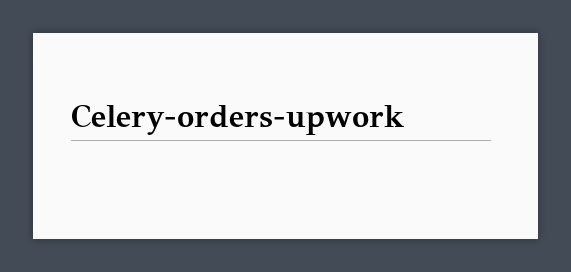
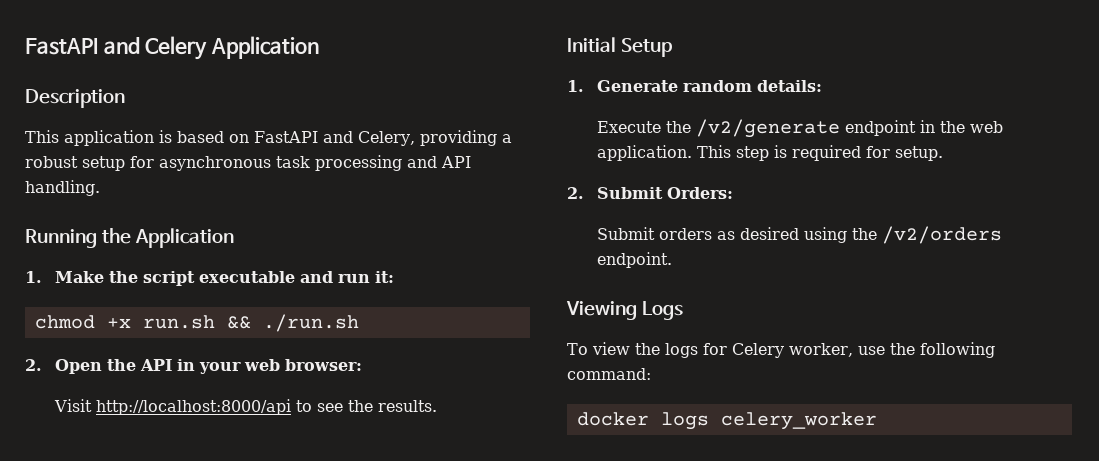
- Celery-orders-upwork
+ FastAPI and Celery Application
+ Description
+ This application is based on FastAPI and Celery, providing a robust setup for asynchronous task processing and API handling.
+ Running the Application
+ 1. Make the script executable and run it:
+ chmod +x run.sh && ./run.sh
+ 2. Open the API in your web browser:
+ Visit http://localhost:8000/api to see the results.
+ Initial Setup
+ 1. Generate random details:
+ Execute the /v2/generate endpoint in the web application. This step is required for setup.
+ 2. Submit Orders:
+ Submit orders as desired using the /v2/orders endpoint.
+ Viewing Logs
+ To view the logs for Celery worker, use the following command:
+ docker logs celery_worker

